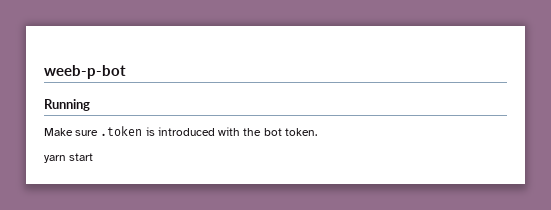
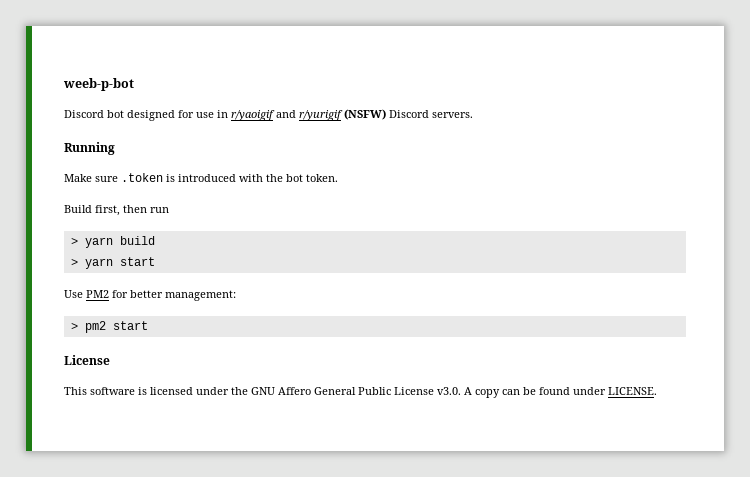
+ Discord bot designed for use in r/yaoigif and r/yurigif (NSFW) Discord servers.
- yarn start
+ Build first, then run
+ > yarn build
+ > yarn start
+ Use PM2 for better management:
+ > pm2 start
+ License
+ This software is licensed under the GNU Affero General Public License v3.0. A copy can be found under LICENSE.

